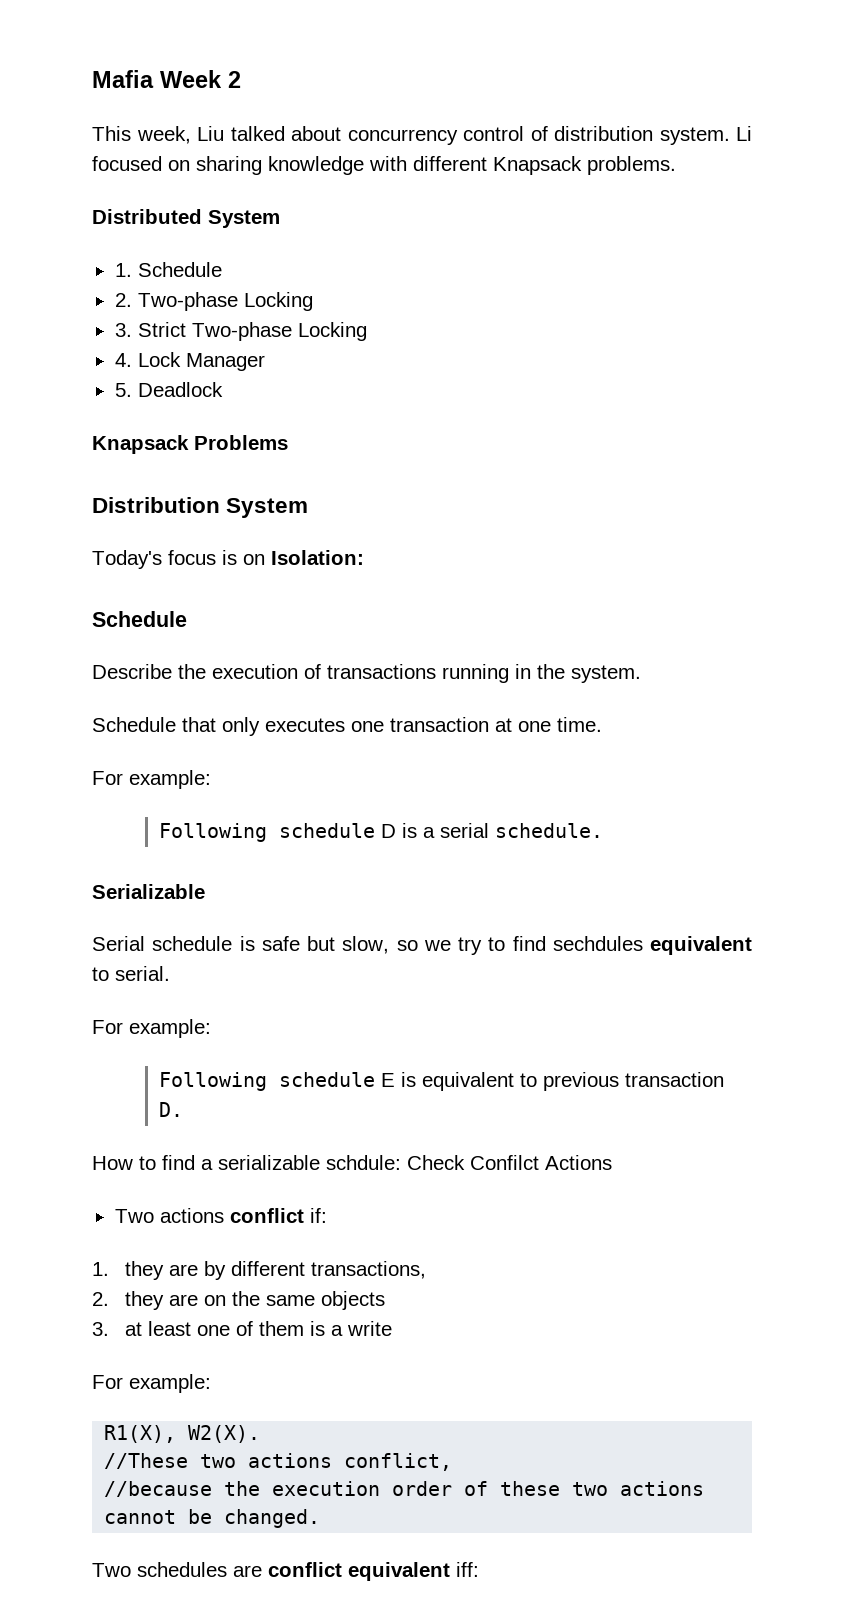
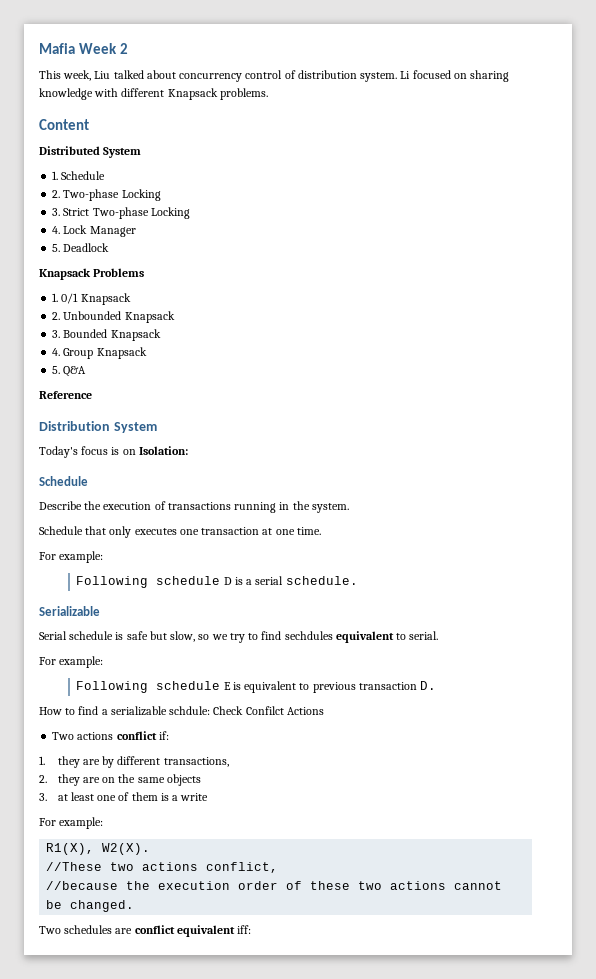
+ Content
+ 1. 0/1 Knapsack
+ 2. Unbounded Knapsack
+ 3. Bounded Knapsack
+ 4. Group Knapsack
+ 5. Q&A
+ Reference

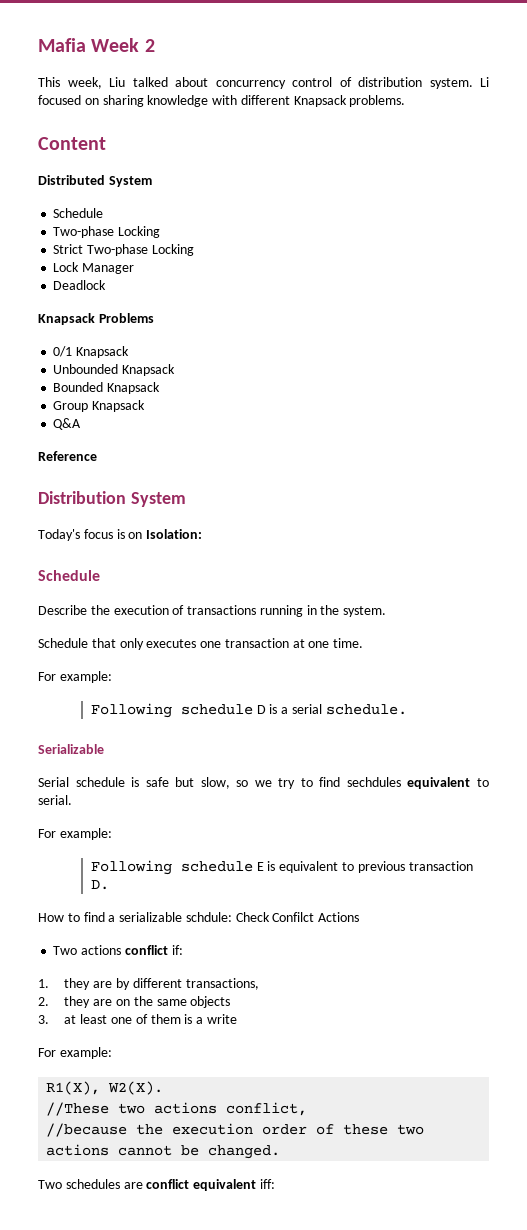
  Distributed System
- 1. Schedule
- 2. Two-phase Locking
- 3. Strict Two-phase Locking
+ Schedule
+ Two-phase Locking
+ Strict Two-phase Locking
- 4. Lock Manager
+ Lock Manager
- 5. Deadlock
+ Deadlock
- 1. 0/1 Knapsack
+ 0/1 Knapsack
- 2. Unbounded Knapsack
+ Unbounded Knapsack
- 3. Bounded Knapsack
+ Bounded Knapsack
- 4. Group Knapsack
+ Group Knapsack
- 5. Q&A
+ Q&A

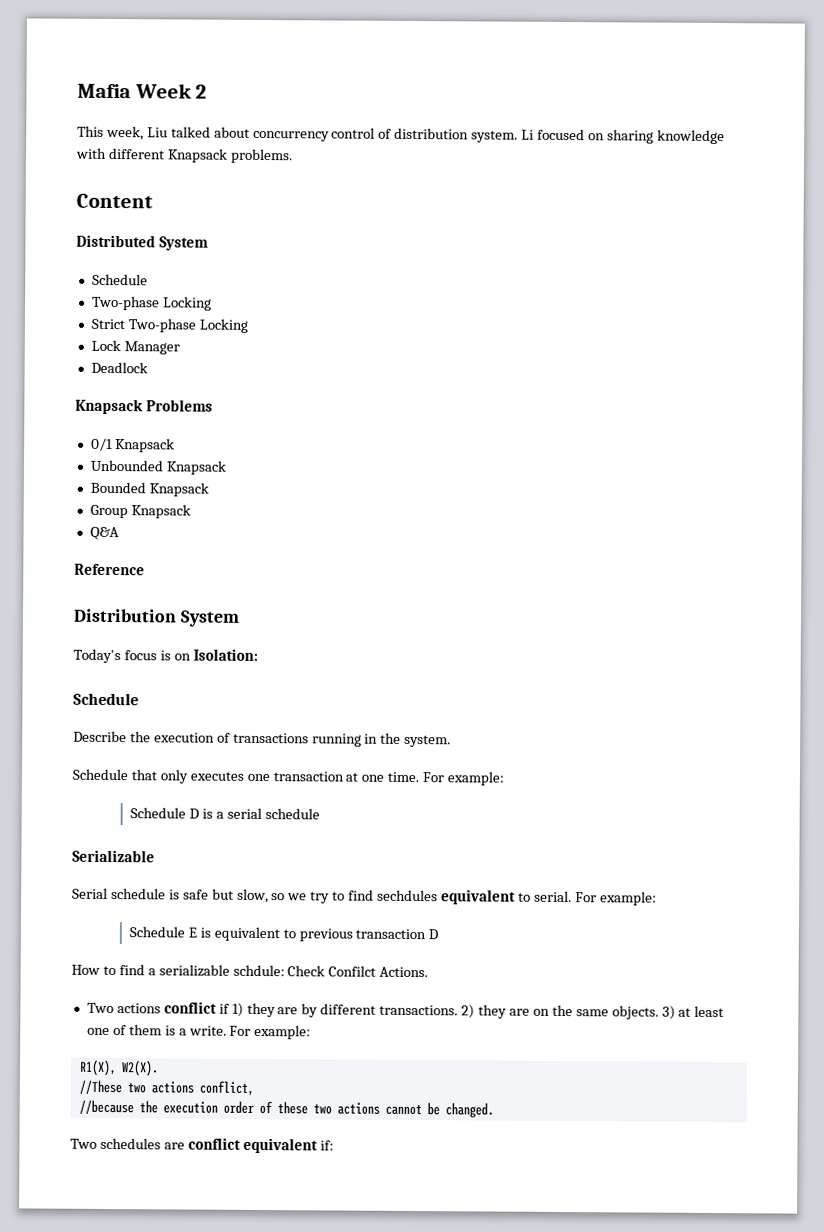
- Schedule that only executes one transaction at one time.
- For example:
- Following schedule D is a serial schedule.
+ Schedule that only executes one transaction at one time. For example:
+ Schedule D is a serial schedule
- Serial schedule is safe but slow, so we try to find sechdules equivalent to serial.
- For example:
- Following schedule E is equivalent to previous transaction D.
+ Serial schedule is safe but slow, so we try to find sechdules equivalent to serial. For example:
+ Schedule E is equivalent to previous transaction D
- How to find a serializable schdule: Check Confilct Actions
+ How to find a serializable schdule: Check Confilct Actions.
- Two actions conflict if:
- 1. they are by different transactions,
- 2. they are on the same objects
- 3. at least one of them is a write
- For example:
+ Two actions conflict if 1) they are by different transactions. 2) they are on the same objects. 3) at least one of them is a write. For example:
- Two schedules are conflict equivalent iff:
+ Two schedules are conflict equivalent if:

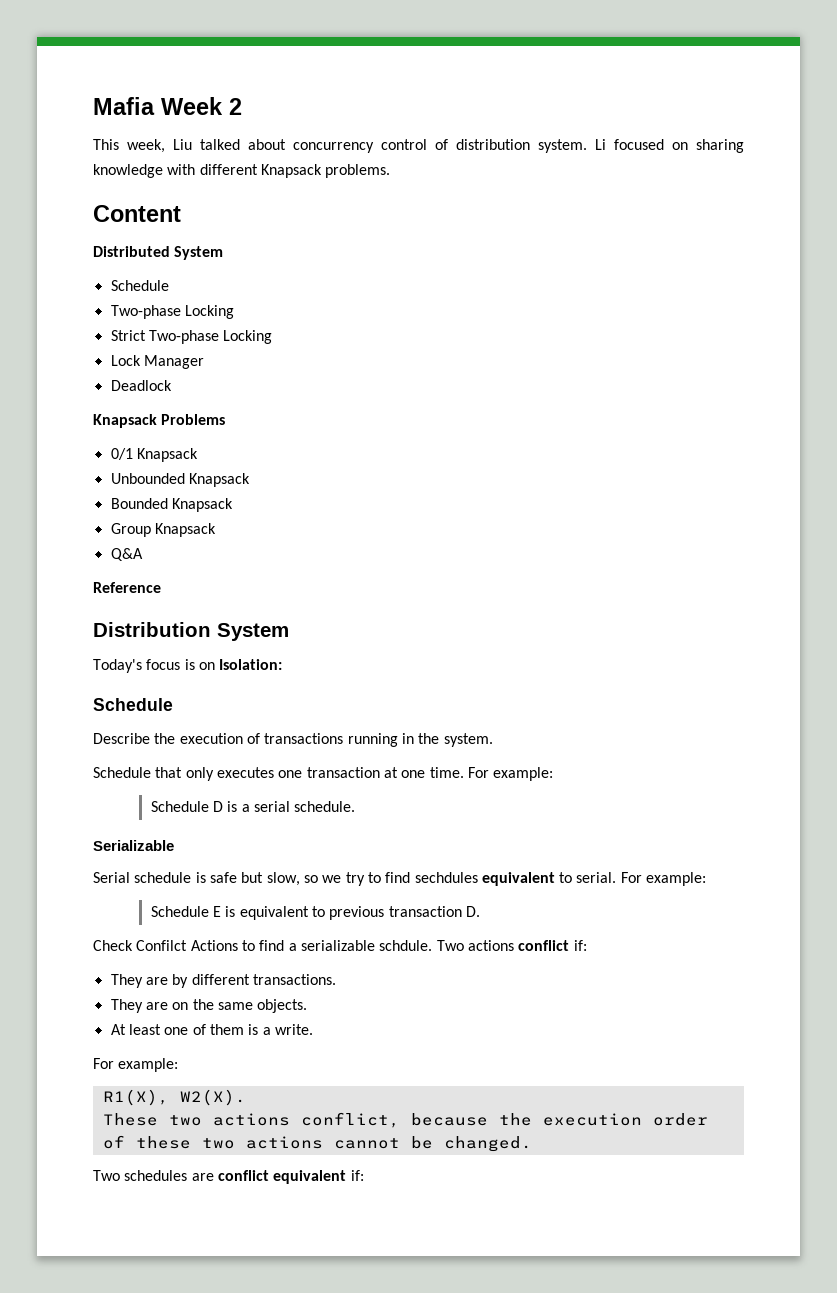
- Schedule D is a serial schedule
+ Schedule D is a serial schedule.
- Schedule E is equivalent to previous transaction D
- How to find a serializable schdule: Check Confilct Actions.
- Two actions conflict if 1) they are by different transactions. 2) they are on the same objects. 3) at least one of them is a write. For example:
+ Schedule E is equivalent to previous transaction D.
+ Check Confilct Actions to find a serializable schdule. Two actions conflict if:
+ They are by different transactions.
+ They are on the same objects.
+ At least one of them is a write.
+ For example:
- //These two actions conflict,
- //because the execution order of these two actions cannot be changed.
+ These two actions conflict, because the execution order of these two actions cannot be changed.

